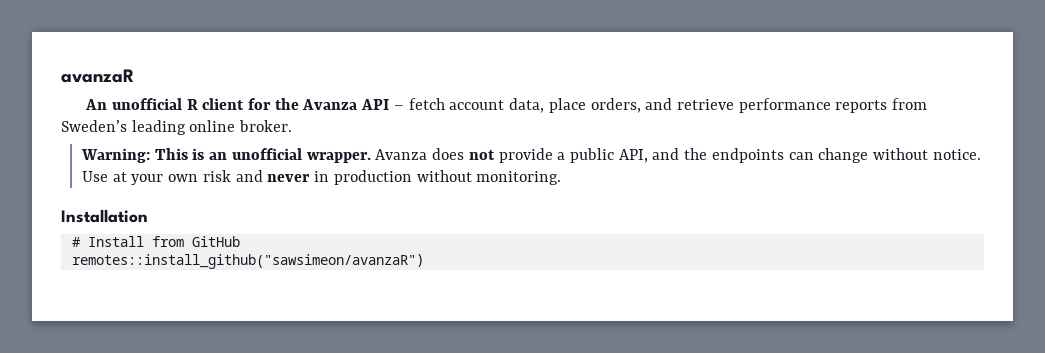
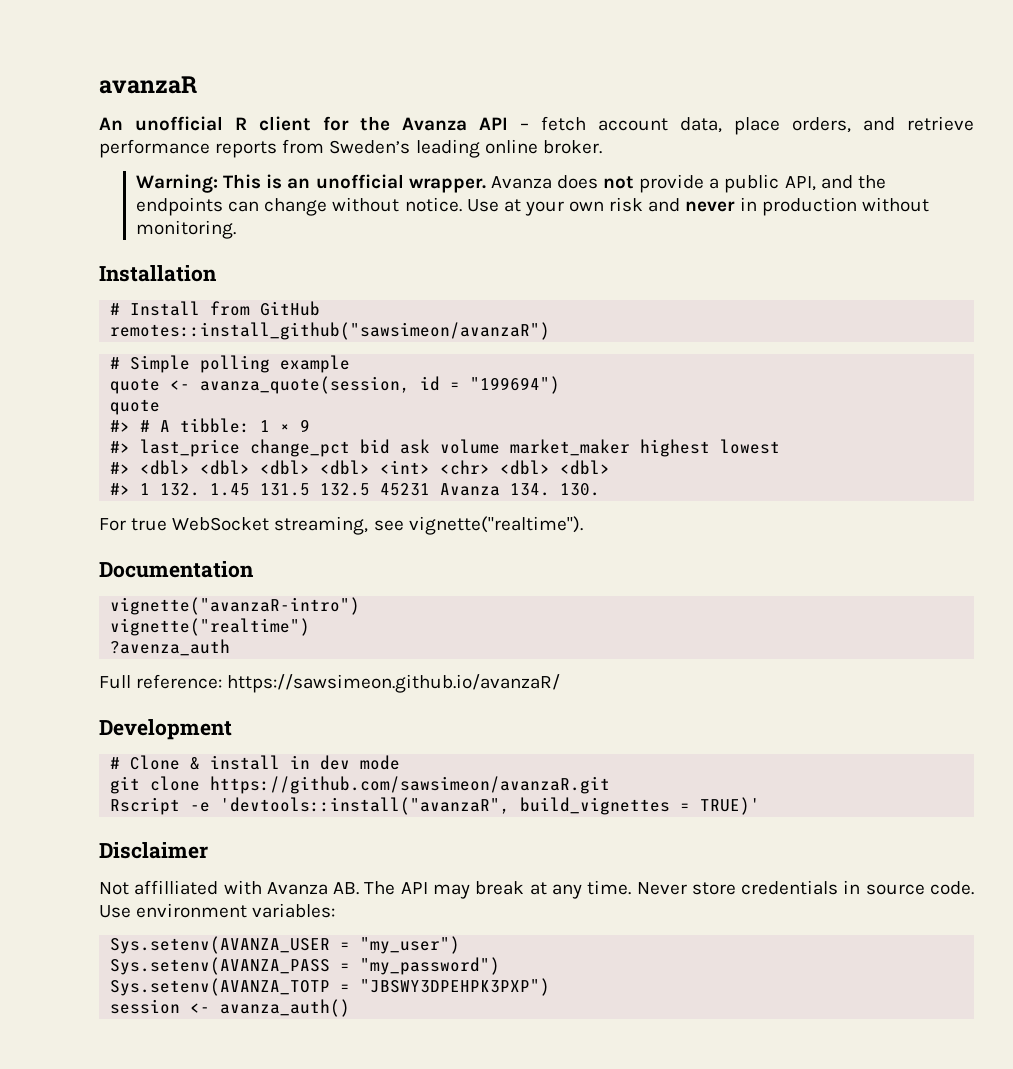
+ # Simple polling example
+ quote <- avanza_quote(session, id = "199694")
+ quote
+ #> # A tibble: 1 × 9
+ #> last_price change_pct bid ask volume market_maker highest lowest
+ #> <dbl> <dbl> <dbl> <dbl> <int> <chr> <dbl> <dbl>
+ #> 1 132. 1.45 131.5 132.5 45231 Avanza 134. 130.
+ For true WebSocket streaming, see vignette("realtime").
+ Documentation
+ vignette("avanzaR-intro")
+ vignette("realtime")
+ ?avenza_auth
+ Full reference: https://sawsimeon.github.io/avanzaR/
+ Development
+ # Clone & install in dev mode
+ git clone https://github.com/sawsimeon/avanzaR.git
+ Rscript -e 'devtools::install("avanzaR", build_vignettes = TRUE)'
+ Disclaimer
+ Not affilliated with Avanza AB. The API may break at any time. Never store credentials in source code. Use environment variables:
+ Sys.setenv(AVANZA_USER = "my_user")
+ Sys.setenv(AVANZA_PASS = "my_password")
+ Sys.setenv(AVANZA_TOTP = "JBSWY3DPEHPK3PXP")
+ session <- avanza_auth()

